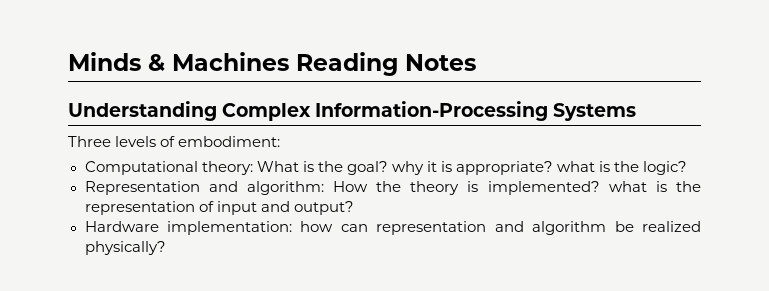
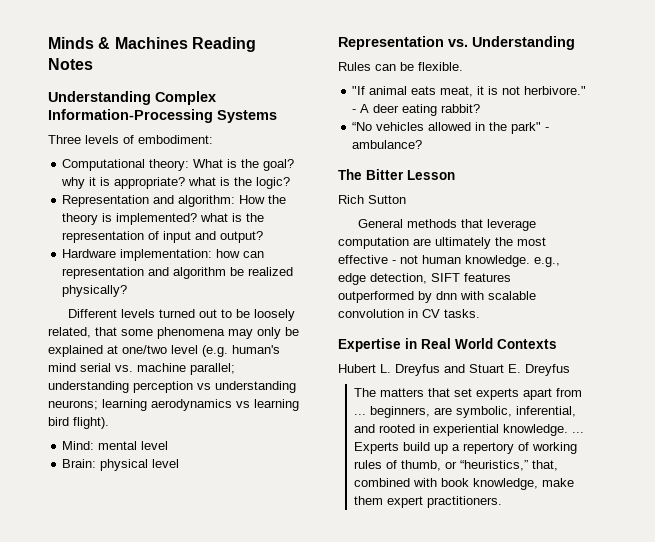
+ Different levels turned out to be loosely related, that some phenomena may only be explained at one/two level (e.g. human's mind serial vs. machine parallel; understanding perception vs understanding neurons; learning aerodynamics vs learning bird flight).
+ Mind: mental level
+ Brain: physical level
+ Representation vs. Understanding
+ Rules can be flexible.
+ "If animal eats meat, it is not herbivore." - A deer eating rabbit?
+ “No vehicles allowed in the park" - ambulance?
+ The Bitter Lesson
+ Rich Sutton
+ General methods that leverage computation are ultimately the most effective - not human knowledge. e.g., edge detection, SIFT features outperformed by dnn with scalable convolution in CV tasks.
+ Expertise in Real World Contexts
+ Hubert L. Dreyfus and Stuart E. Dreyfus
+ The matters that set experts apart from ... beginners, are symbolic, inferential, and rooted in experiential knowledge. ... Experts build up a repertory of working rules of thumb, or “heuristics,” that, combined with book knowledge, make them expert practitioners.

